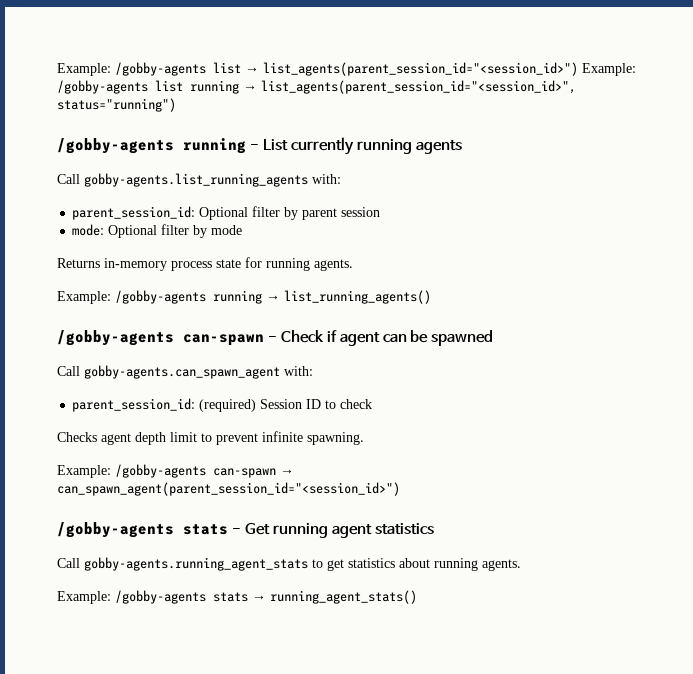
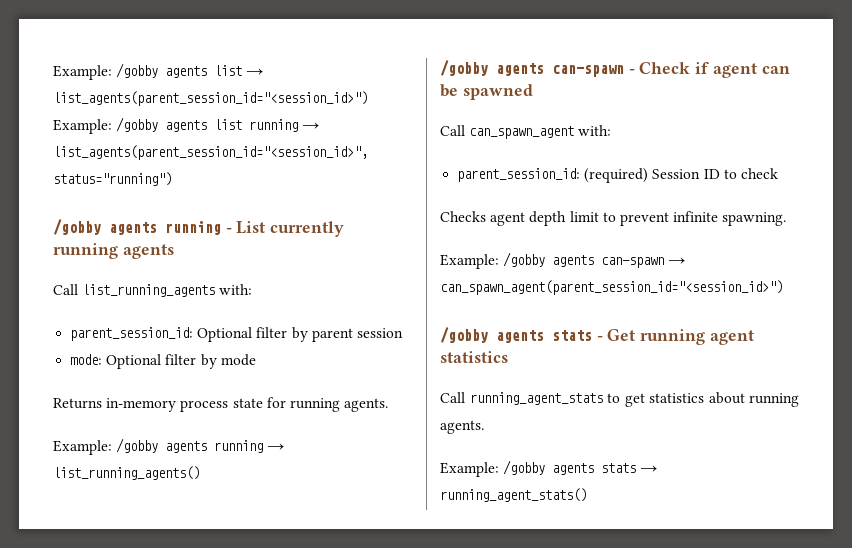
- Example: /gobby-agents list → list_agents(parent_session_id="<session_id>") Example: /gobby-agents list running → list_agents(parent_session_id="<session_id>", status="running")
+ Example: /gobby agents list → list_agents(parent_session_id="<session_id>") Example: /gobby agents list running → list_agents(parent_session_id="<session_id>", status="running")
- /gobby-agents running - List currently running agents
+ /gobby agents running - List currently running agents
- Call gobby-agents.list_running_agents with:
+ Call list_running_agents with:
- Example: /gobby-agents running → list_running_agents()
+ Example: /gobby agents running → list_running_agents()
- /gobby-agents can-spawn - Check if agent can be spawned
+ /gobby agents can-spawn - Check if agent can be spawned
- Call gobby-agents.can_spawn_agent with:
+ Call can_spawn_agent with:
- Example: /gobby-agents can-spawn → can_spawn_agent(parent_session_id="<session_id>")
+ Example: /gobby agents can-spawn → can_spawn_agent(parent_session_id="<session_id>")
- /gobby-agents stats - Get running agent statistics
+ /gobby agents stats - Get running agent statistics
- Call gobby-agents.running_agent_stats to get statistics about running agents.
+ Call running_agent_stats to get statistics about running agents.
- Example: /gobby-agents stats → running_agent_stats()
+ Example: /gobby agents stats → running_agent_stats()

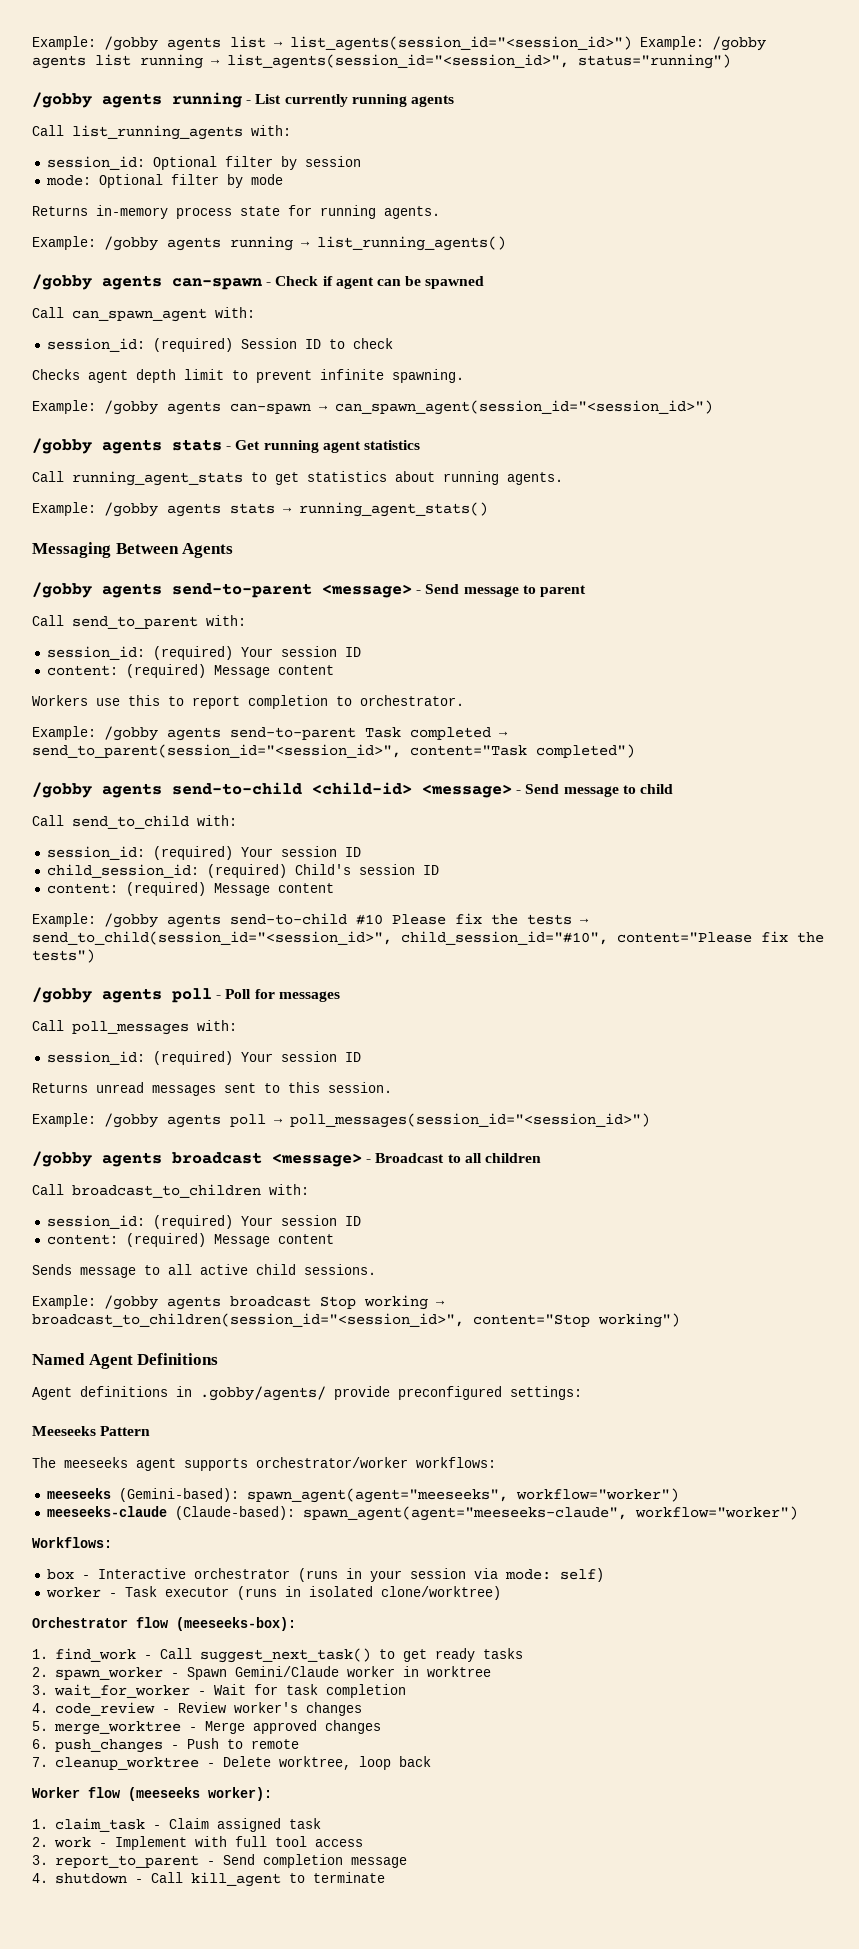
- Example: /gobby agents list → list_agents(parent_session_id="<session_id>") Example: /gobby agents list running → list_agents(parent_session_id="<session_id>", status="running")
+ Example: /gobby agents list → list_agents(session_id="<session_id>") Example: /gobby agents list running → list_agents(session_id="<session_id>", status="running")
- parent_session_id: Optional filter by parent session
+ session_id: Optional filter by session
- parent_session_id: (required) Session ID to check
+ session_id: (required) Session ID to check
- Example: /gobby agents can-spawn → can_spawn_agent(parent_session_id="<session_id>")
+ Example: /gobby agents can-spawn → can_spawn_agent(session_id="<session_id>")
+ Messaging Between Agents
+ /gobby agents send-to-parent <message> - Send message to parent
+ Call send_to_parent with:
+ session_id: (required) Your session ID
+ content: (required) Message content
+ Workers use this to report completion to orchestrator.
+ Example: /gobby agents send-to-parent Task completed → send_to_parent(session_id="<session_id>", content="Task completed")
+ /gobby agents send-to-child <child-id> <message> - Send message to child
+ Call send_to_child with:
+ session_id: (required) Your session ID
+ child_session_id: (required) Child's session ID
+ content: (required) Message content
+ Example: /gobby agents send-to-child #10 Please fix the tests → send_to_child(session_id="<session_id>", child_session_id="#10", content="Please fix the tests")
+ /gobby agents poll - Poll for messages
+ Call poll_messages with:
+ session_id: (required) Your session ID
+ Returns unread messages sent to this session.
+ Example: /gobby agents poll → poll_messages(session_id="<session_id>")
+ /gobby agents broadcast <message> - Broadcast to all children
+ Call broadcast_to_children with:
+ session_id: (required) Your session ID
+ content: (required) Message content
+ Sends message to all active child sessions.
+ Example: /gobby agents broadcast Stop working → broadcast_to_children(session_id="<session_id>", content="Stop working")
+ Named Agent Definitions
+ Agent definitions in .gobby/agents/ provide preconfigured settings:
+ Meeseeks Pattern
+ The meeseeks agent supports orchestrator/worker workflows:
+ meeseeks (Gemini-based): spawn_agent(agent="meeseeks", workflow="worker")
+ meeseeks-claude (Claude-based): spawn_agent(agent="meeseeks-claude", workflow="worker")
+ Workflows:
+ box - Interactive orchestrator (runs in your session via mode: self)
+ worker - Task executor (runs in isolated clone/worktree)
+ Orchestrator flow (meeseeks-box):
+ 1. find_work - Call suggest_next_task() to get ready tasks
+ 2. spawn_worker - Spawn Gemini/Claude worker in worktree
+ 3. wait_for_worker - Wait for task completion
+ 4. code_review - Review worker's changes
+ 5. merge_worktree - Merge approved changes
+ 6. push_changes - Push to remote
+ 7. cleanup_worktree - Delete worktree, loop back
+ Worker flow (meeseeks worker):
+ 1. claim_task - Claim assigned task
+ 2. work - Implement with full tool access
+ 3. report_to_parent - Send completion message
+ 4. shutdown - Call kill_agent to terminate

